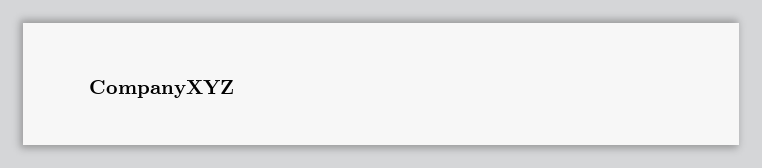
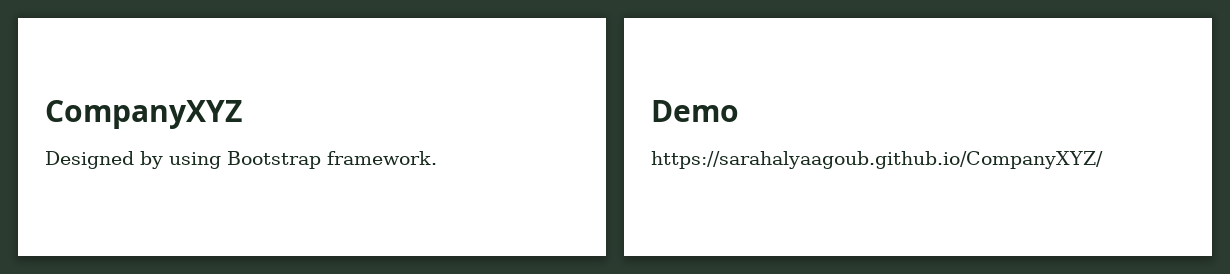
+ Designed by using Bootstrap framework.
+ Demo
+ https://sarahalyaagoub.github.io/CompanyXYZ/

